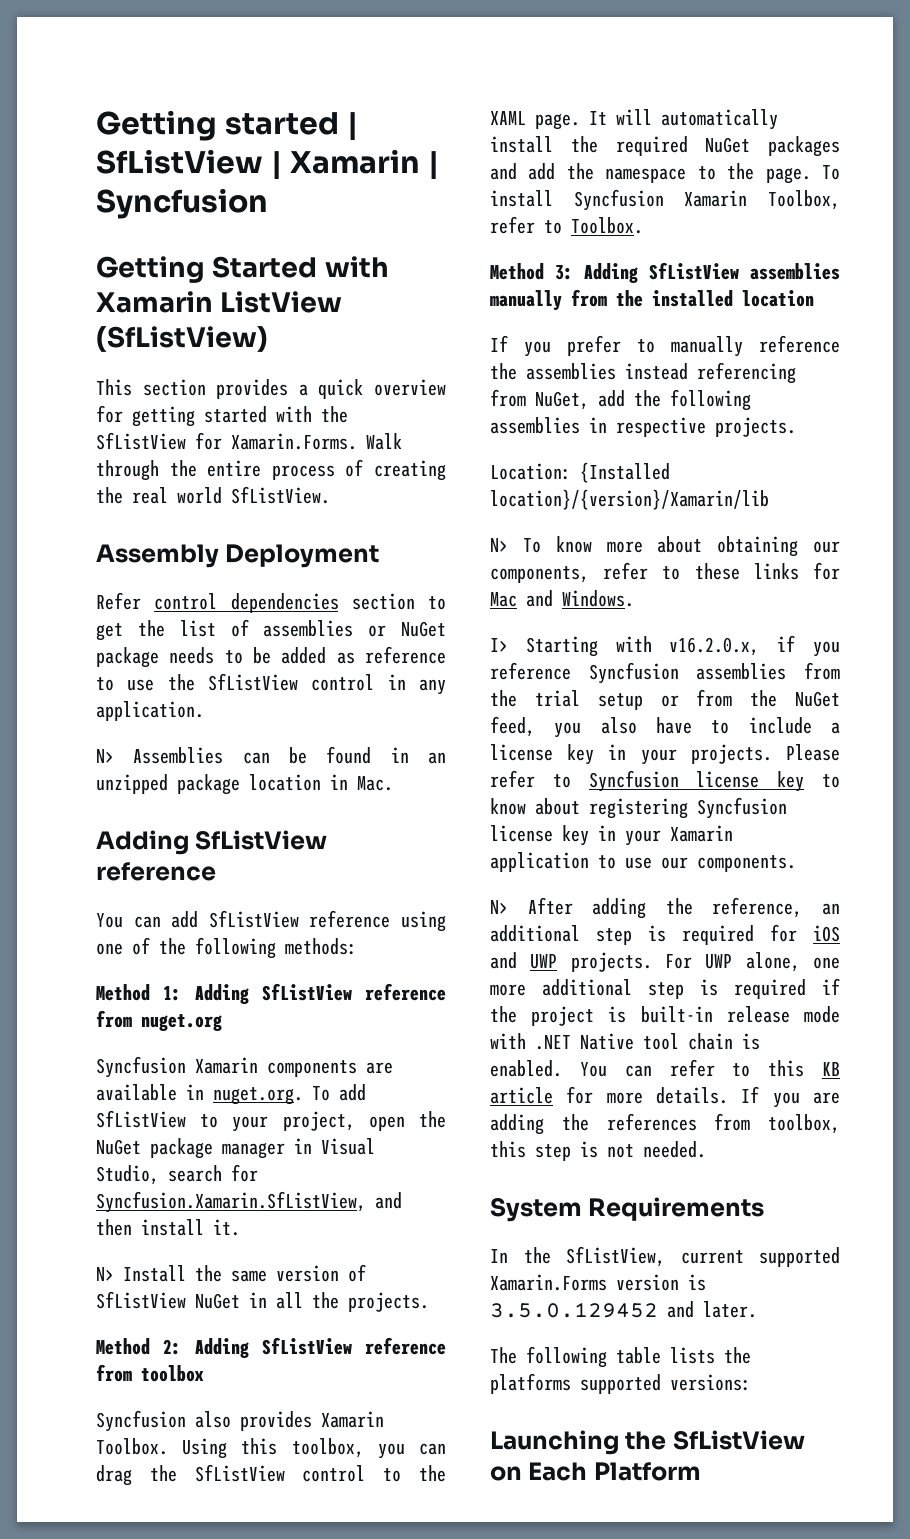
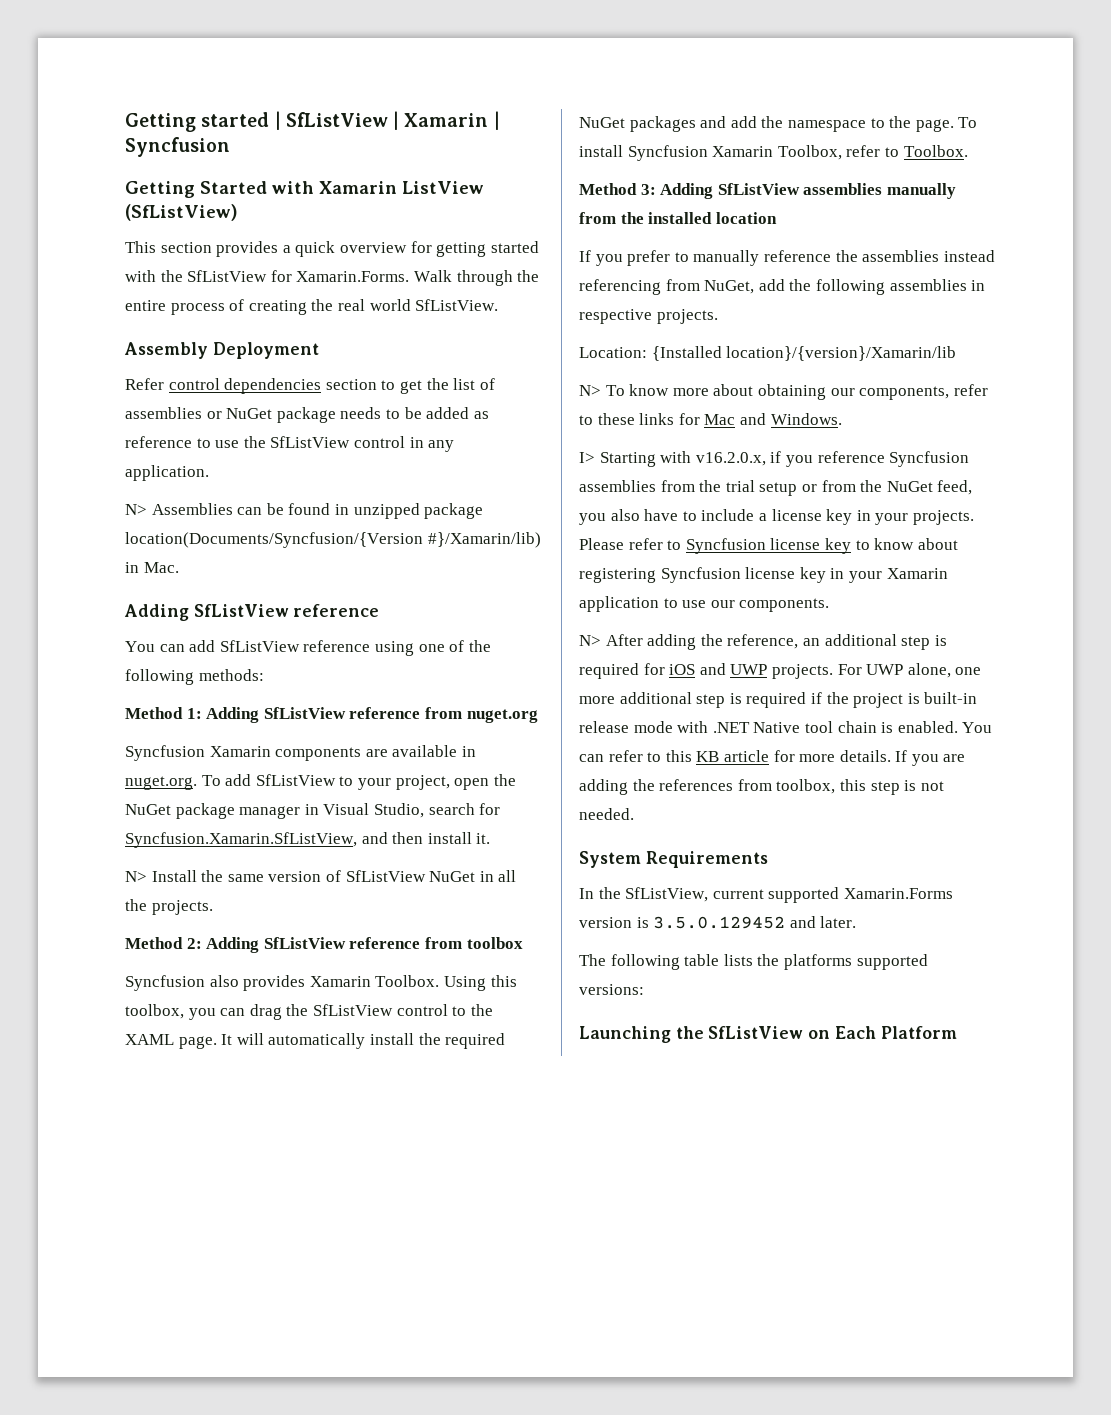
- N> Assemblies can be found in an unzipped package location in Mac.
+ N> Assemblies can be found in unzipped package location(Documents/Syncfusion/{Version #}/Xamarin/lib) in Mac.

